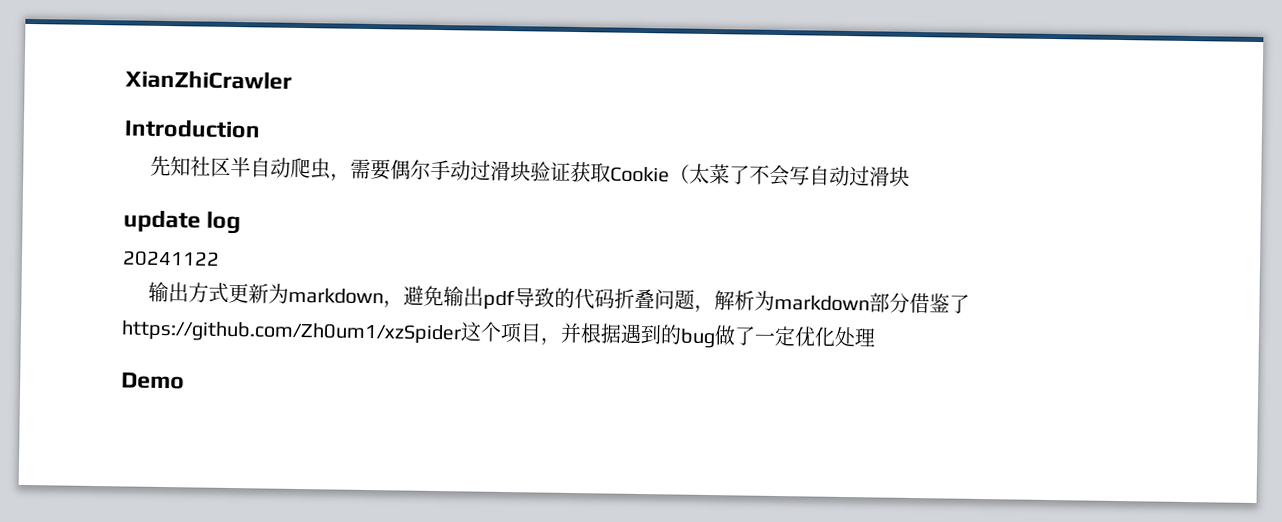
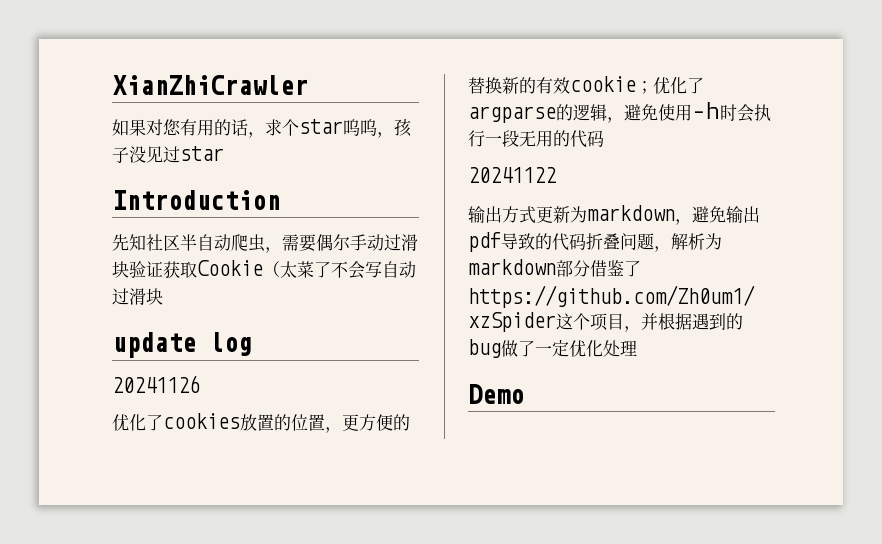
+ 如果对您有用的话，求个star呜呜，孩子没见过star
+ 20241126
+ 优化了cookies放置的位置，更方便的替换新的有效cookie；优化了argparse的逻辑，避免使用-h时会执行一段无用的代码

